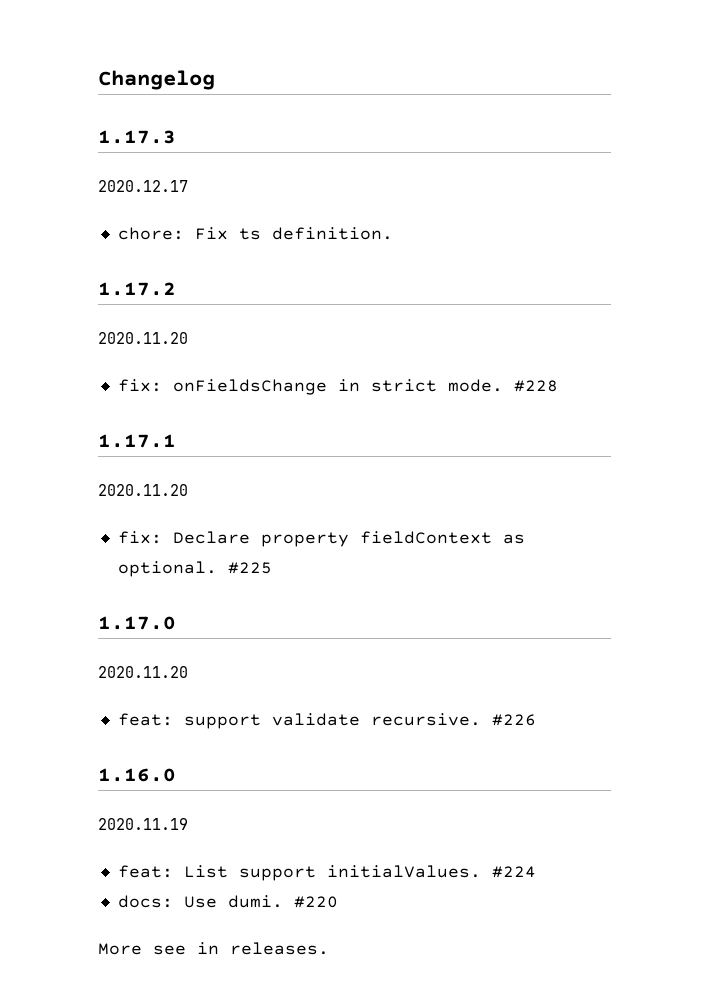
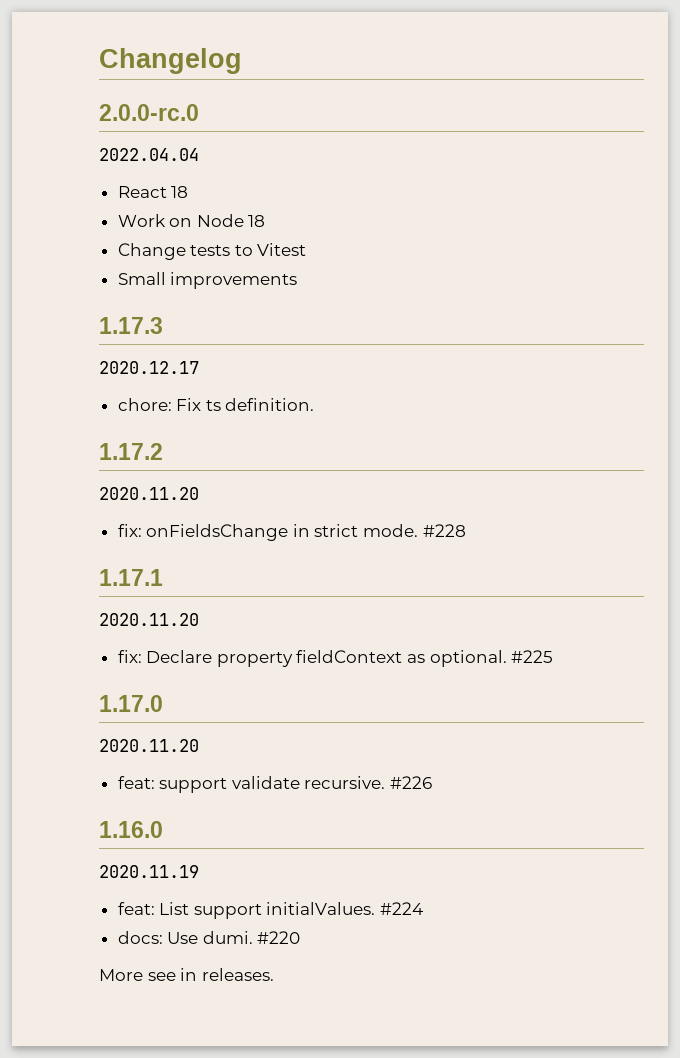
+ 2.0.0-rc.0
+ 2022.04.04
+ React 18
+ Work on Node 18
+ Change tests to Vitest
+ Small improvements

